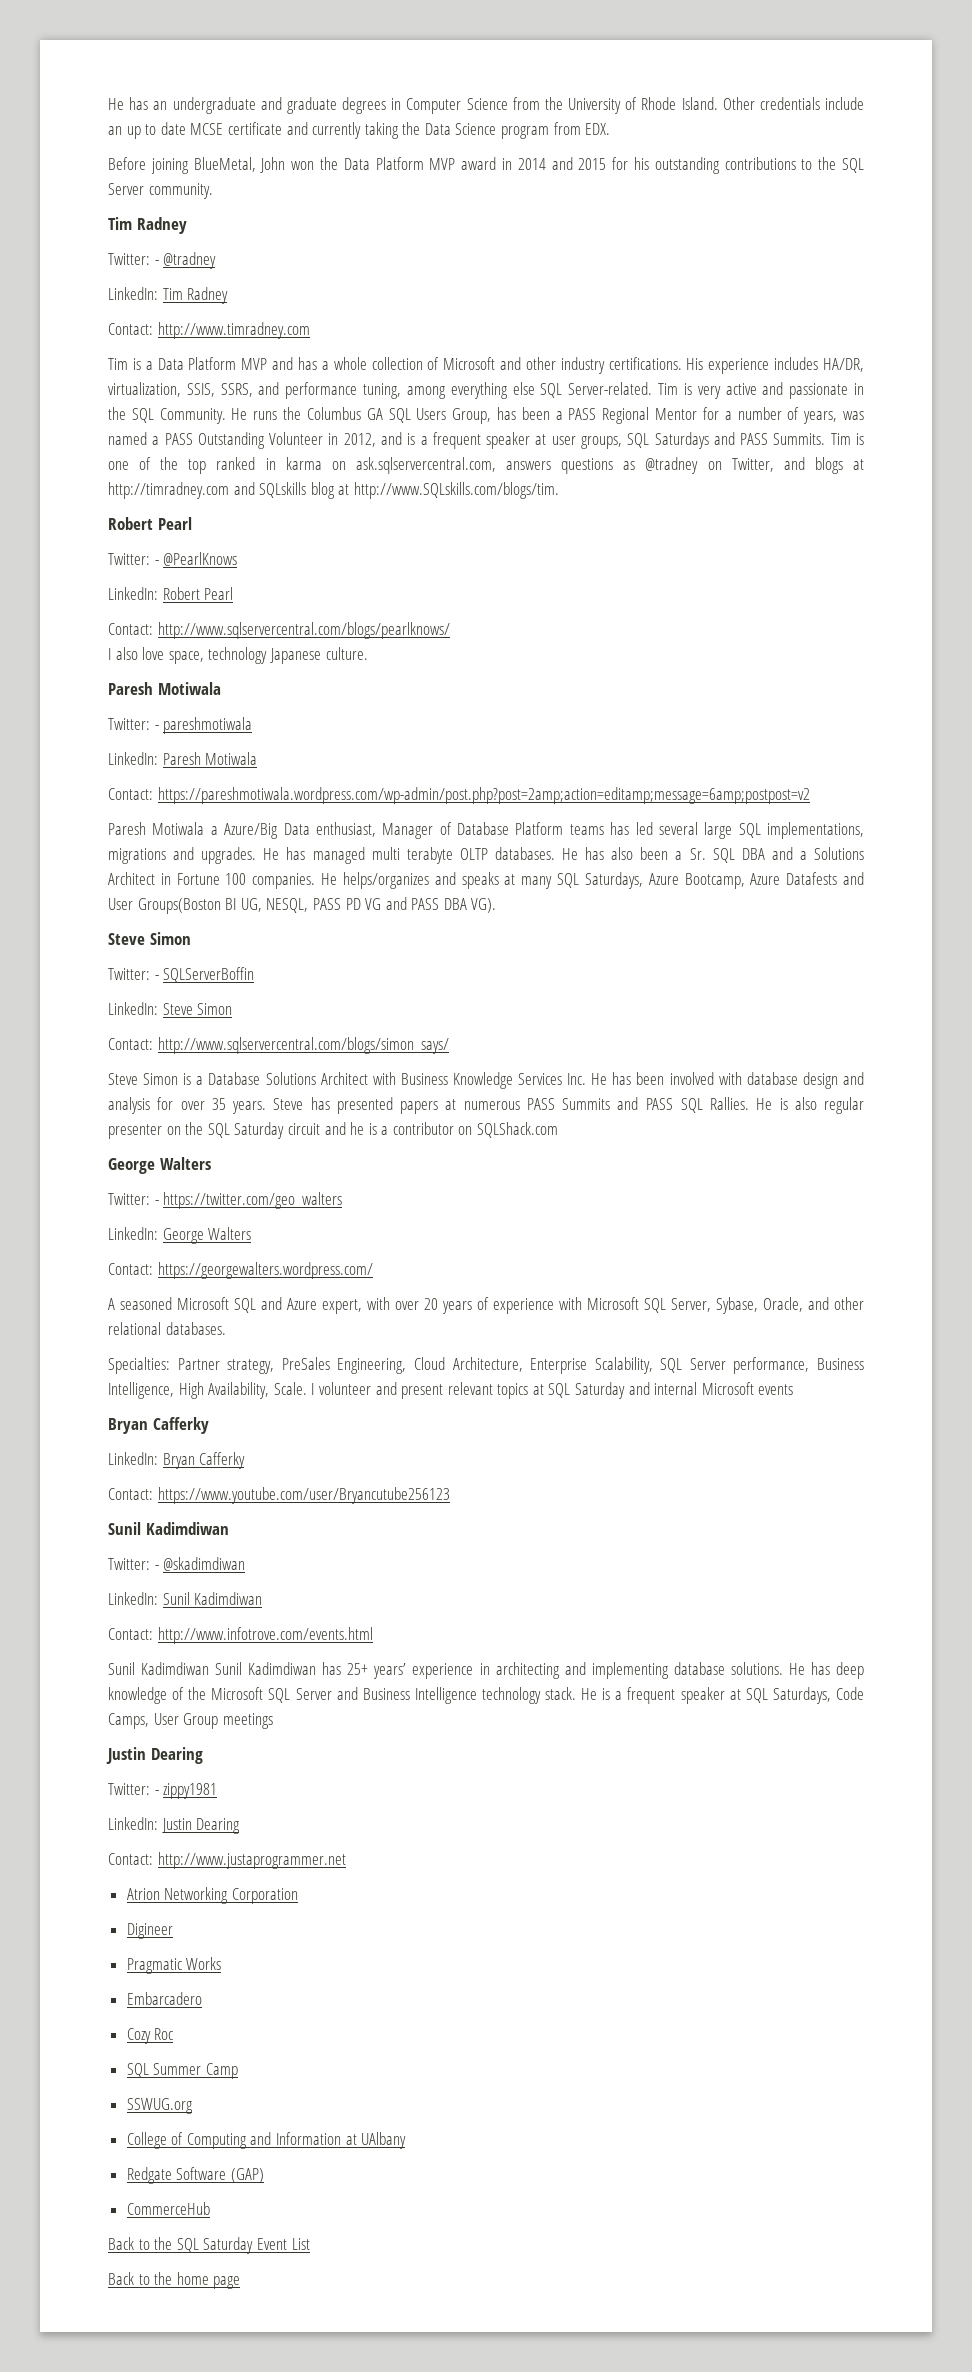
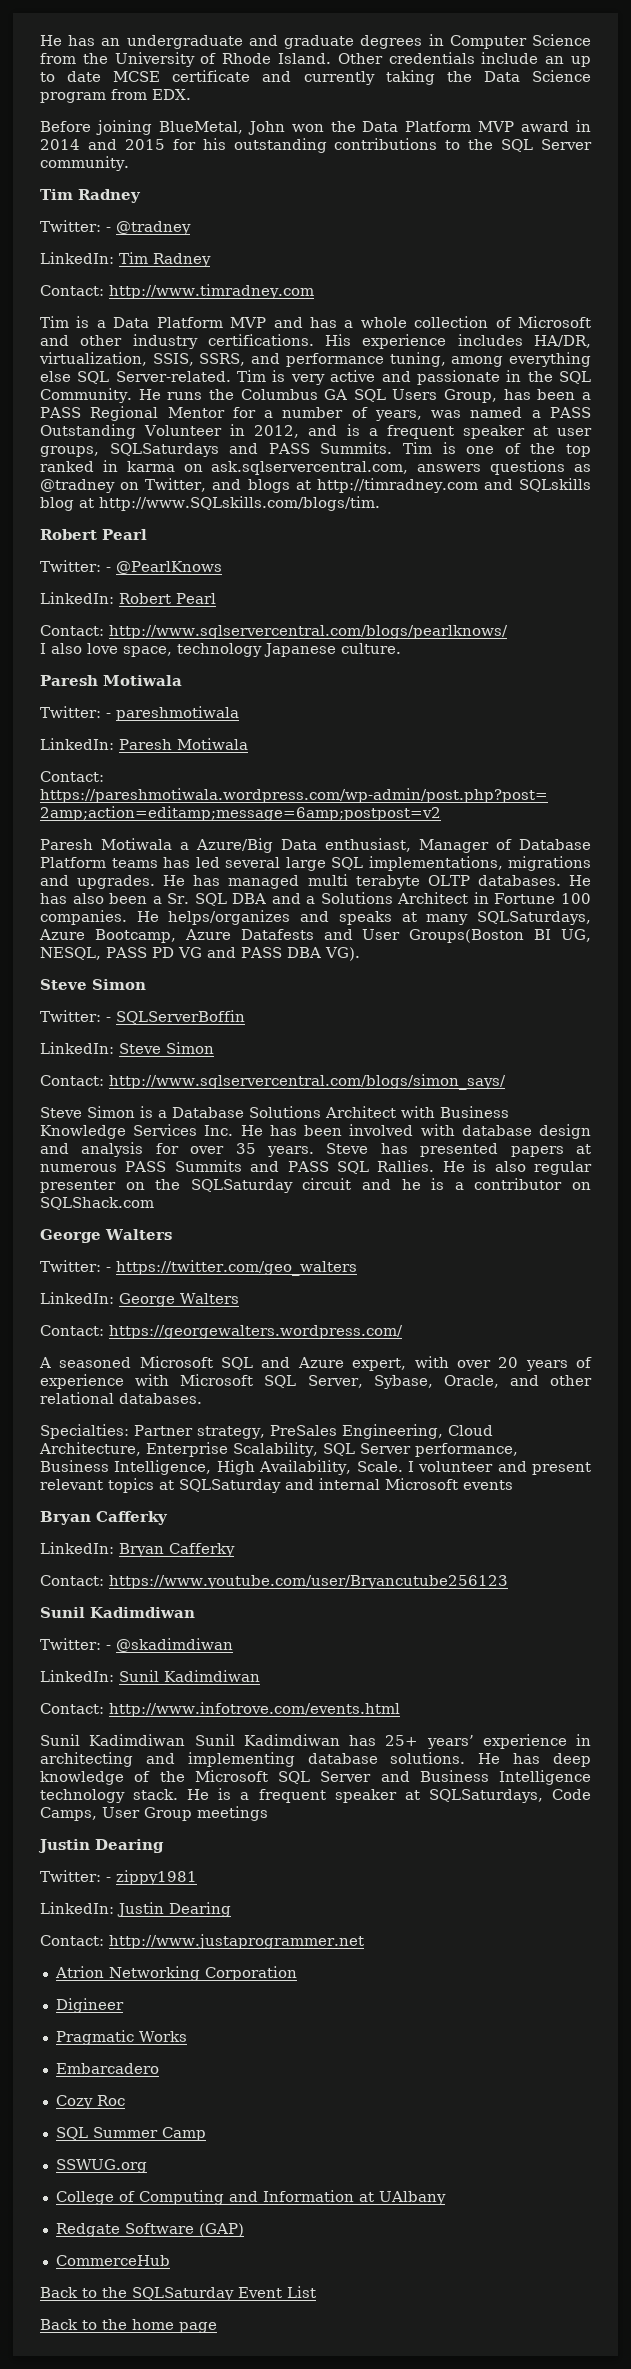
- He runs the Columbus GA SQL Users Group, has been a PASS Regional Mentor for a number of years, was named a PASS Outstanding Volunteer in 2012, and is a frequent speaker at user groups, SQL Saturdays and PASS Summits.
+ He runs the Columbus GA SQL Users Group, has been a PASS Regional Mentor for a number of years, was named a PASS Outstanding Volunteer in 2012, and is a frequent speaker at user groups, SQLSaturdays and PASS Summits.
- He helps/organizes and speaks at many SQL Saturdays, Azure Bootcamp, Azure Datafests and User Groups(Boston BI UG, NESQL, PASS PD VG and PASS DBA VG).
+ He helps/organizes and speaks at many SQLSaturdays, Azure Bootcamp, Azure Datafests and User Groups(Boston BI UG, NESQL, PASS PD VG and PASS DBA VG).
- He is also regular presenter on the SQL Saturday circuit and he is a contributor on SQLShack.com
+ He is also regular presenter on the SQLSaturday circuit and he is a contributor on SQLShack.com
- I volunteer and present relevant topics at SQL Saturday and internal Microsoft events
+ I volunteer and present relevant topics at SQLSaturday and internal Microsoft events
- He is a frequent speaker at SQL Saturdays, Code Camps, User Group meetings
+ He is a frequent speaker at SQLSaturdays, Code Camps, User Group meetings
- Back to the SQL Saturday Event List
+ Back to the SQLSaturday Event List

